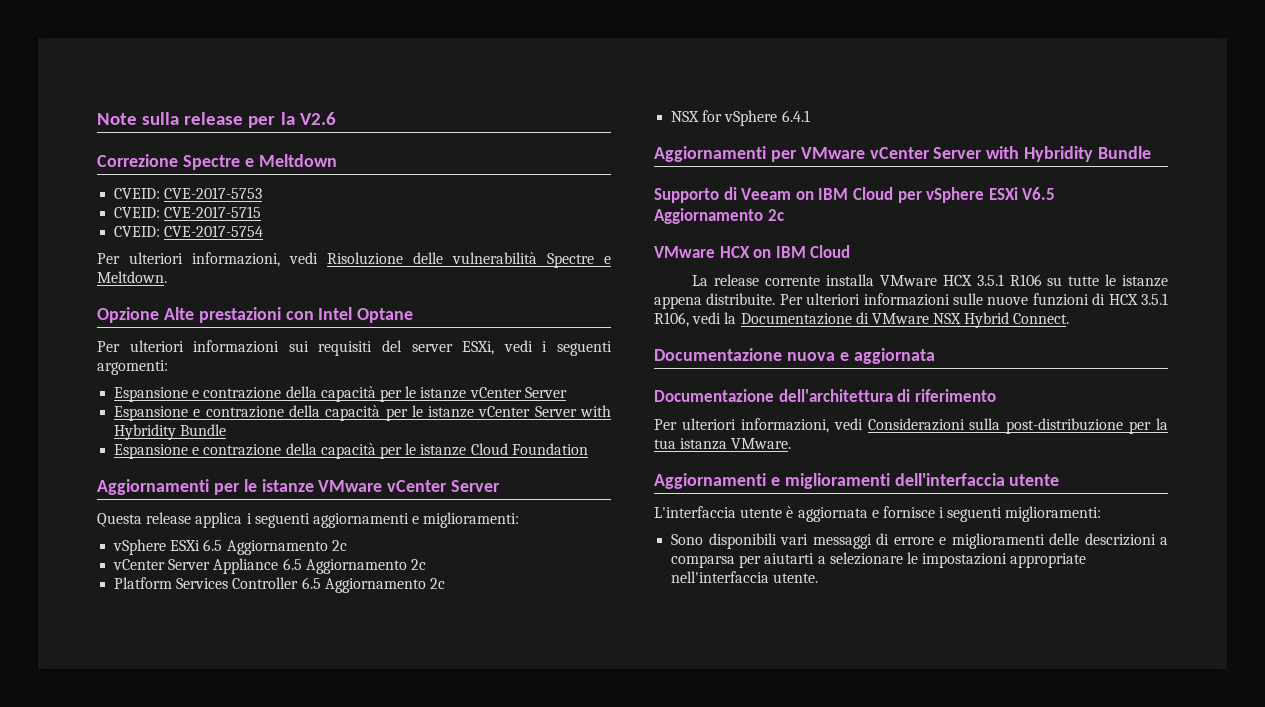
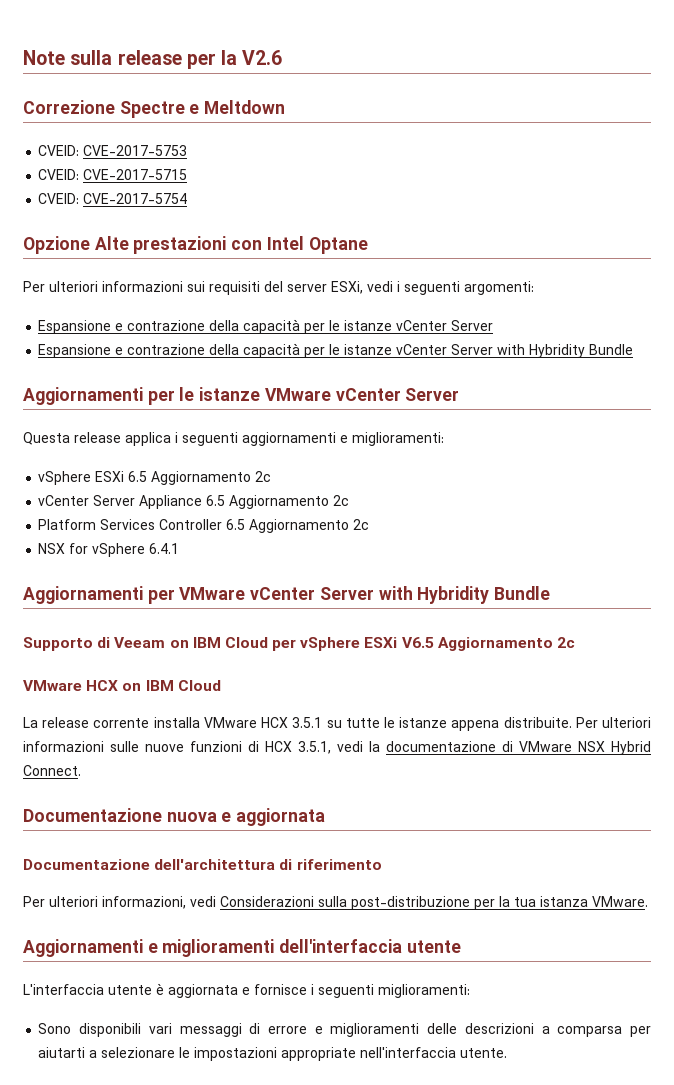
- Per ulteriori informazioni, vedi Risoluzione delle vulnerabilità Spectre e Meltdown.
- Espansione e contrazione della capacità per le istanze Cloud Foundation
- La release corrente installa VMware HCX 3.5.1 R106 su tutte le istanze appena distribuite.
+ La release corrente installa VMware HCX 3.5.1 su tutte le istanze appena distribuite.
- Per ulteriori informazioni sulle nuove funzioni di HCX 3.5.1 R106, vedi la Documentazione di VMware NSX Hybrid Connect.
+ Per ulteriori informazioni sulle nuove funzioni di HCX 3.5.1, vedi la documentazione di VMware NSX Hybrid Connect.

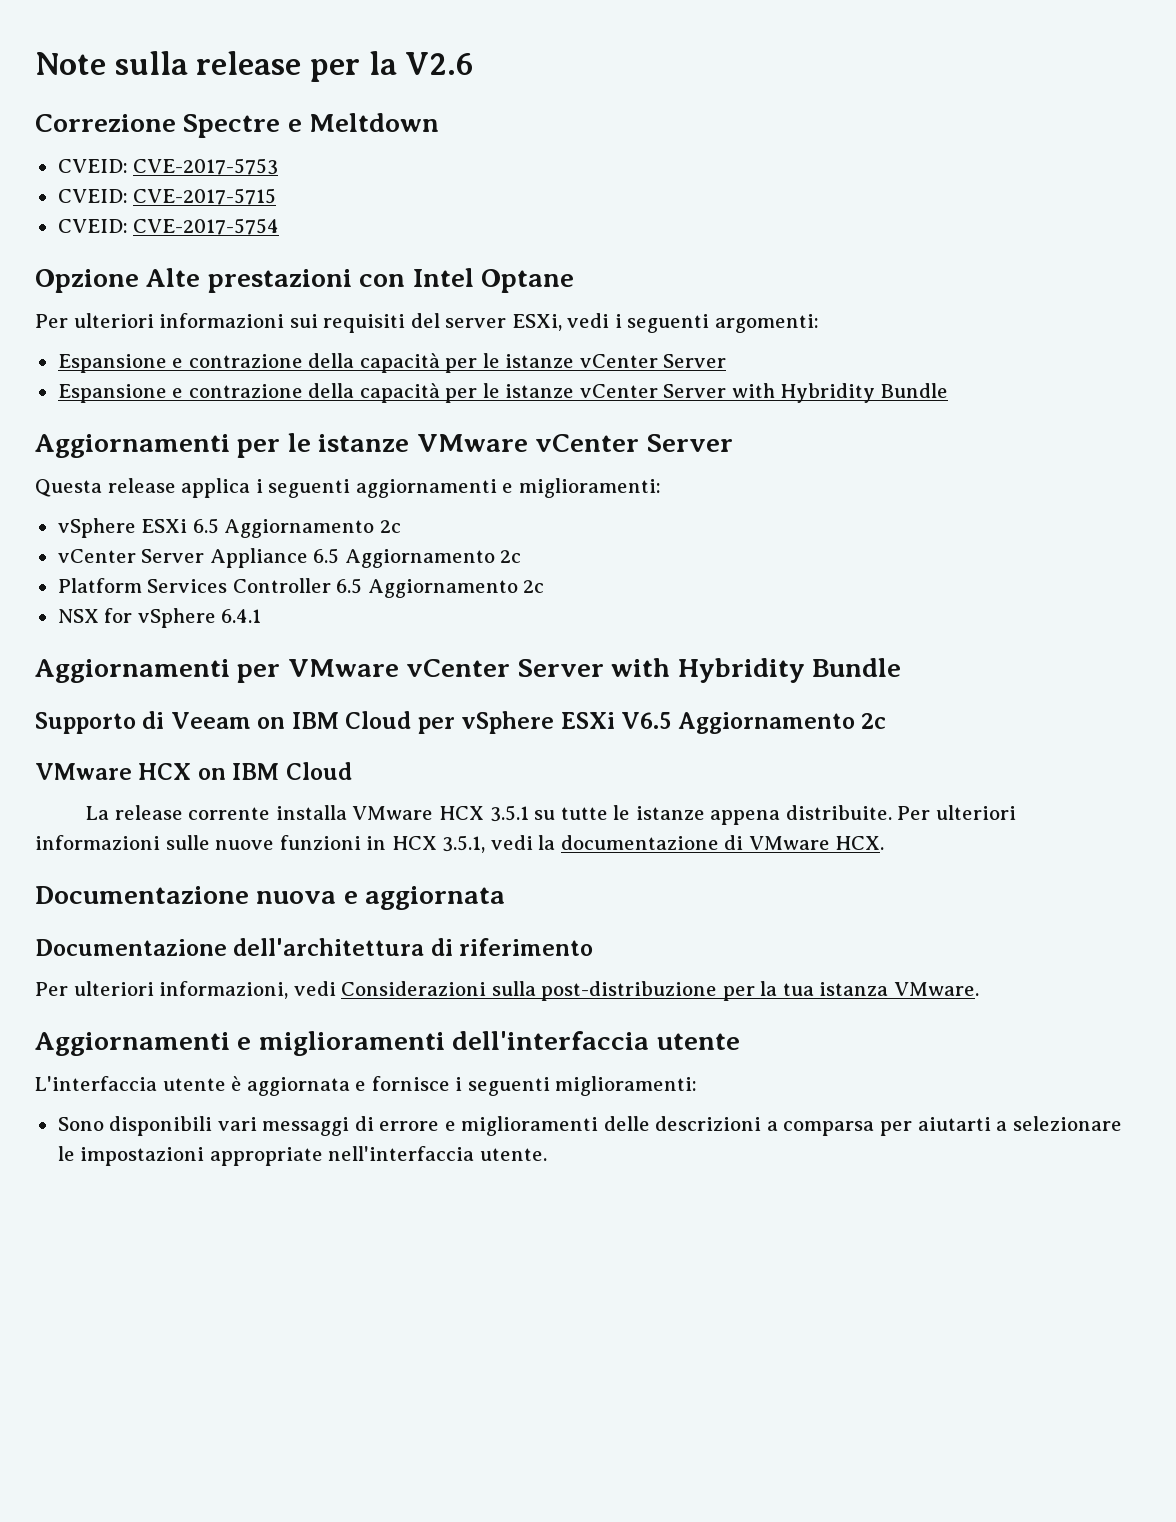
- Per ulteriori informazioni sulle nuove funzioni di HCX 3.5.1, vedi la documentazione di VMware NSX Hybrid Connect.
+ Per ulteriori informazioni sulle nuove funzioni in HCX 3.5.1, vedi la documentazione di VMware HCX.

